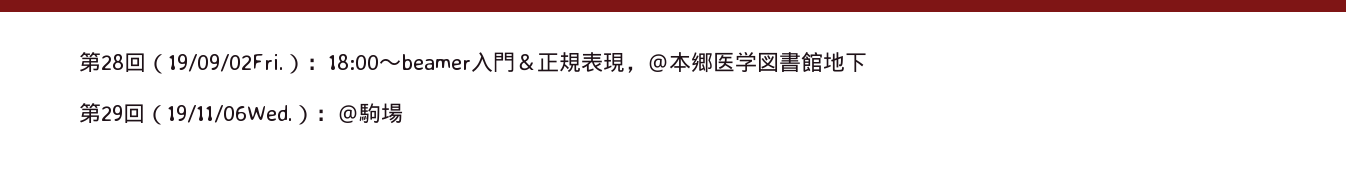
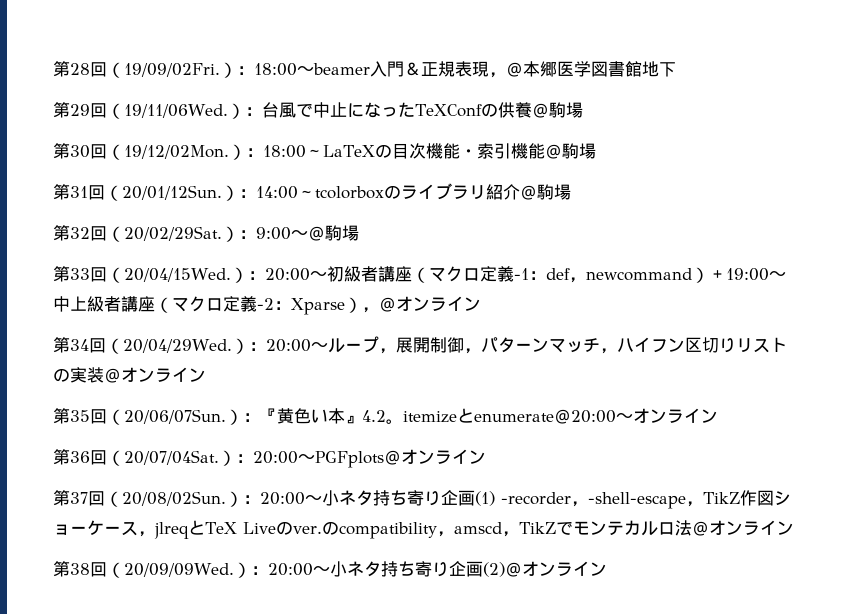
- 第29回（19/11/06Wed.）：＠駒場
+ 第29回（19/11/06Wed.）：台風で中止になったTeXConfの供養＠駒場
+ 第30回（19/12/02Mon.）：18:00～LaTeXの目次機能・索引機能＠駒場
+ 第31回（20/01/12Sun.）：14:00～tcolorboxのライブラリ紹介＠駒場
+ 第32回（20/02/29Sat.）：9:00〜＠駒場
+ 第33回（20/04/15Wed.）：20:00〜初級者講座（マクロ定義-1：def，newcommand）＋19:00〜中上級者講座（マクロ定義-2：Xparse），＠オンライン
+ 第34回（20/04/29Wed.）：20:00〜ループ，展開制御，パターンマッチ，ハイフン区切りリストの実装＠オンライン
+ 第35回（20/06/07Sun.）：『黄色い本』4.2。itemizeとenumerate＠20:00〜オンライン
+ 第36回（20/07/04Sat.）：20:00〜PGFplots＠オンライン
+ 第37回（20/08/02Sun.）：20:00〜小ネタ持ち寄り企画(1) -recorder，-shell-escape，TikZ作図ショーケース，jlreqとTeX Liveのver.のcompatibility，amscd，TikZでモンテカルロ法＠オンライン
+ 第38回（20/09/09Wed.）：20:00〜小ネタ持ち寄り企画(2)＠オンライン

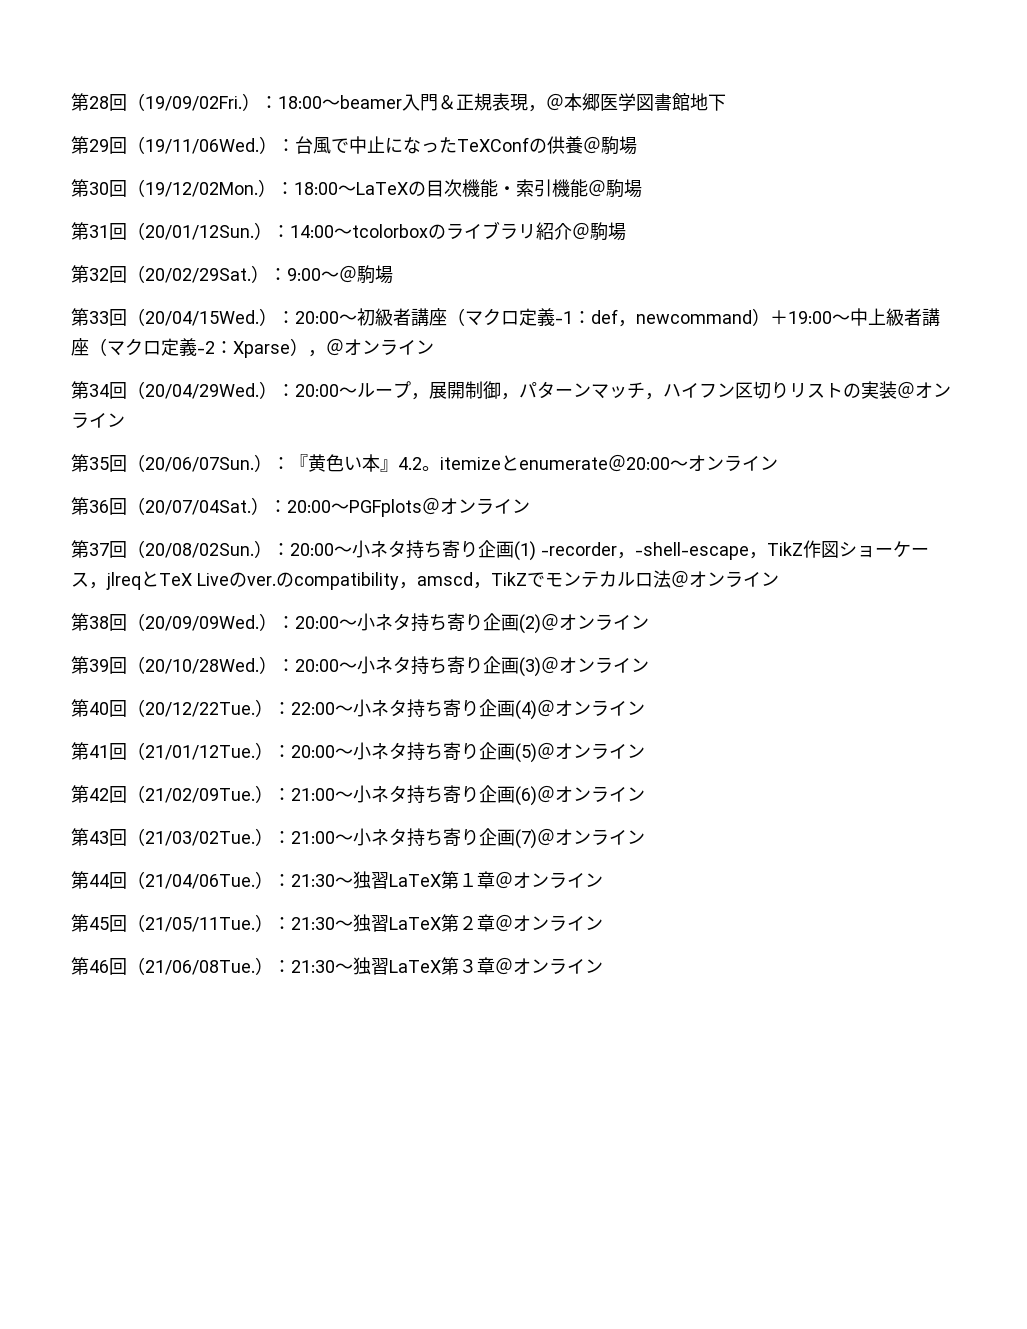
+ 第39回（20/10/28Wed.）：20:00〜小ネタ持ち寄り企画(3)＠オンライン
+ 第40回（20/12/22Tue.）：22:00〜小ネタ持ち寄り企画(4)＠オンライン
+ 第41回（21/01/12Tue.）：20:00〜小ネタ持ち寄り企画(5)＠オンライン
+ 第42回（21/02/09Tue.）：21:00〜小ネタ持ち寄り企画(6)＠オンライン
+ 第43回（21/03/02Tue.）：21:00〜小ネタ持ち寄り企画(7)＠オンライン
+ 第44回（21/04/06Tue.）：21:30〜独習LaTeX第１章＠オンライン
+ 第45回（21/05/11Tue.）：21:30〜独習LaTeX第２章＠オンライン
+ 第46回（21/06/08Tue.）：21:30〜独習LaTeX第３章＠オンライン

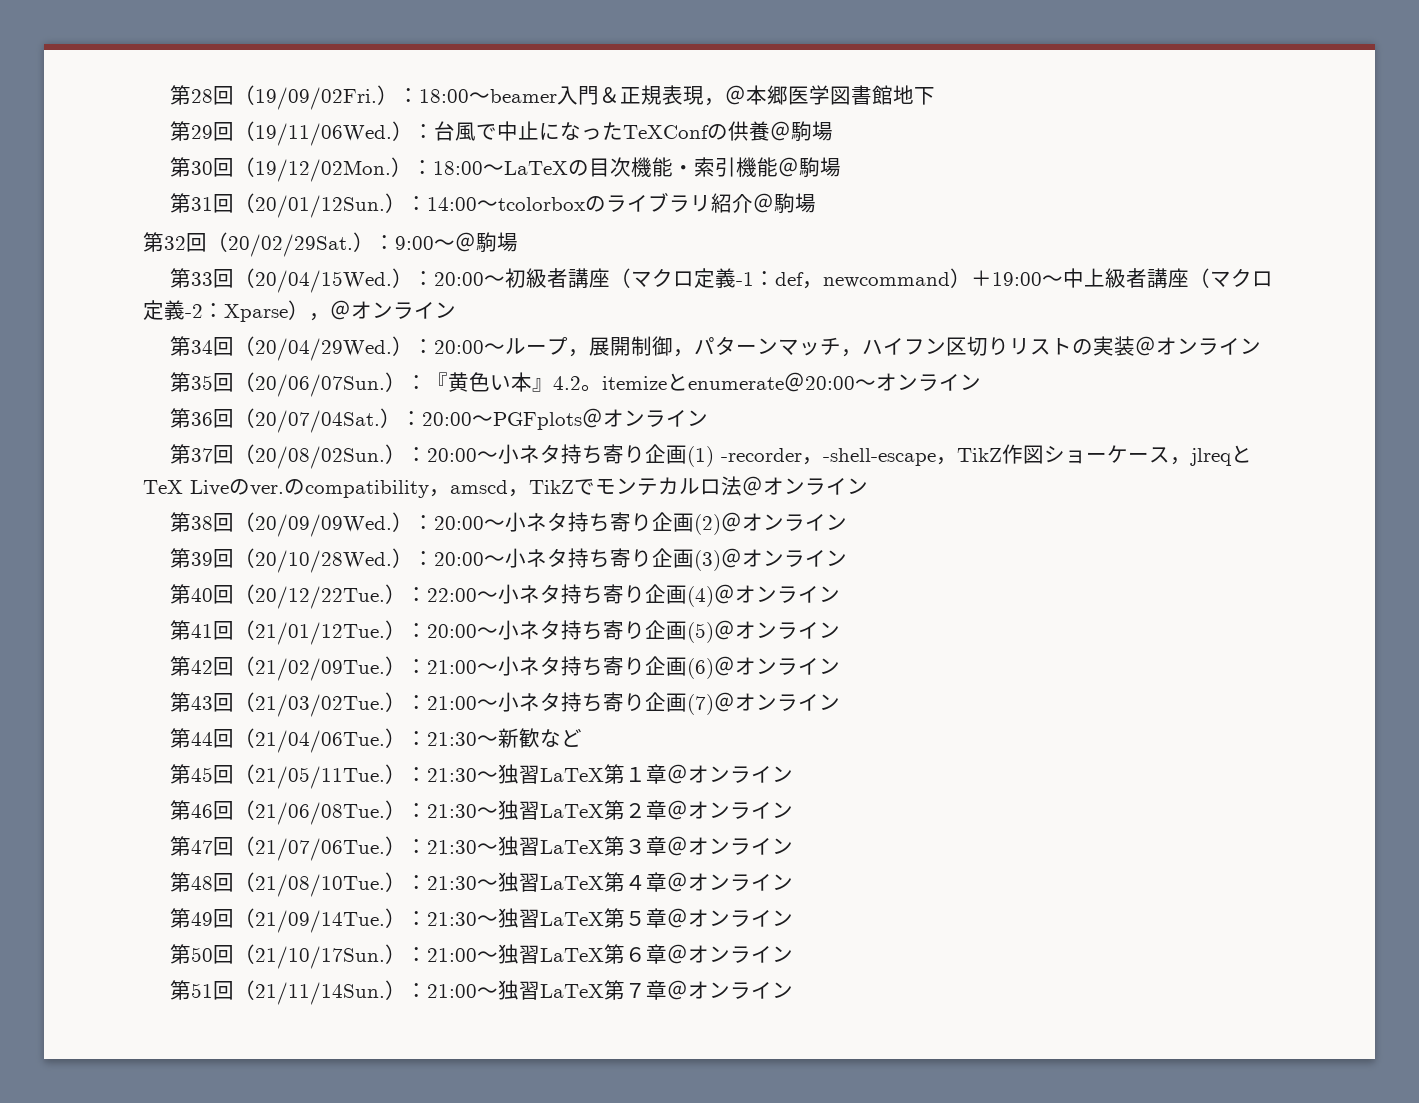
- 第44回（21/04/06Tue.）：21:30〜独習LaTeX第１章＠オンライン
+ 第44回（21/04/06Tue.）：21:30〜新歓など
- 第45回（21/05/11Tue.）：21:30〜独習LaTeX第２章＠オンライン
+ 第45回（21/05/11Tue.）：21:30〜独習LaTeX第１章＠オンライン
- 第46回（21/06/08Tue.）：21:30〜独習LaTeX第３章＠オンライン
+ 第46回（21/06/08Tue.）：21:30〜独習LaTeX第２章＠オンライン
+ 第47回（21/07/06Tue.）：21:30〜独習LaTeX第３章＠オンライン
+ 第48回（21/08/10Tue.）：21:30〜独習LaTeX第４章＠オンライン
+ 第49回（21/09/14Tue.）：21:30〜独習LaTeX第５章＠オンライン
+ 第50回（21/10/17Sun.）：21:00〜独習LaTeX第６章＠オンライン
+ 第51回（21/11/14Sun.）：21:00〜独習LaTeX第７章＠オンライン

